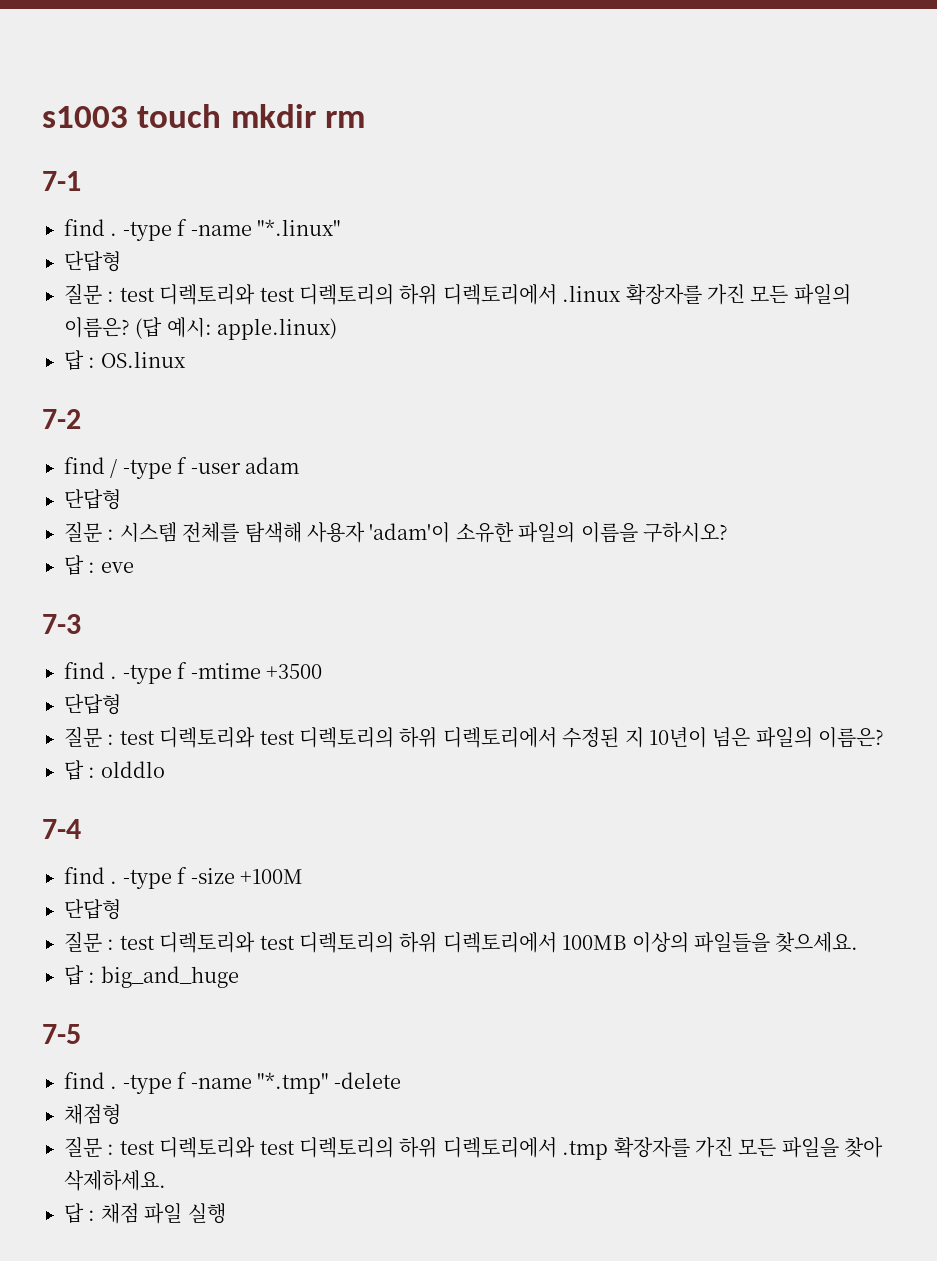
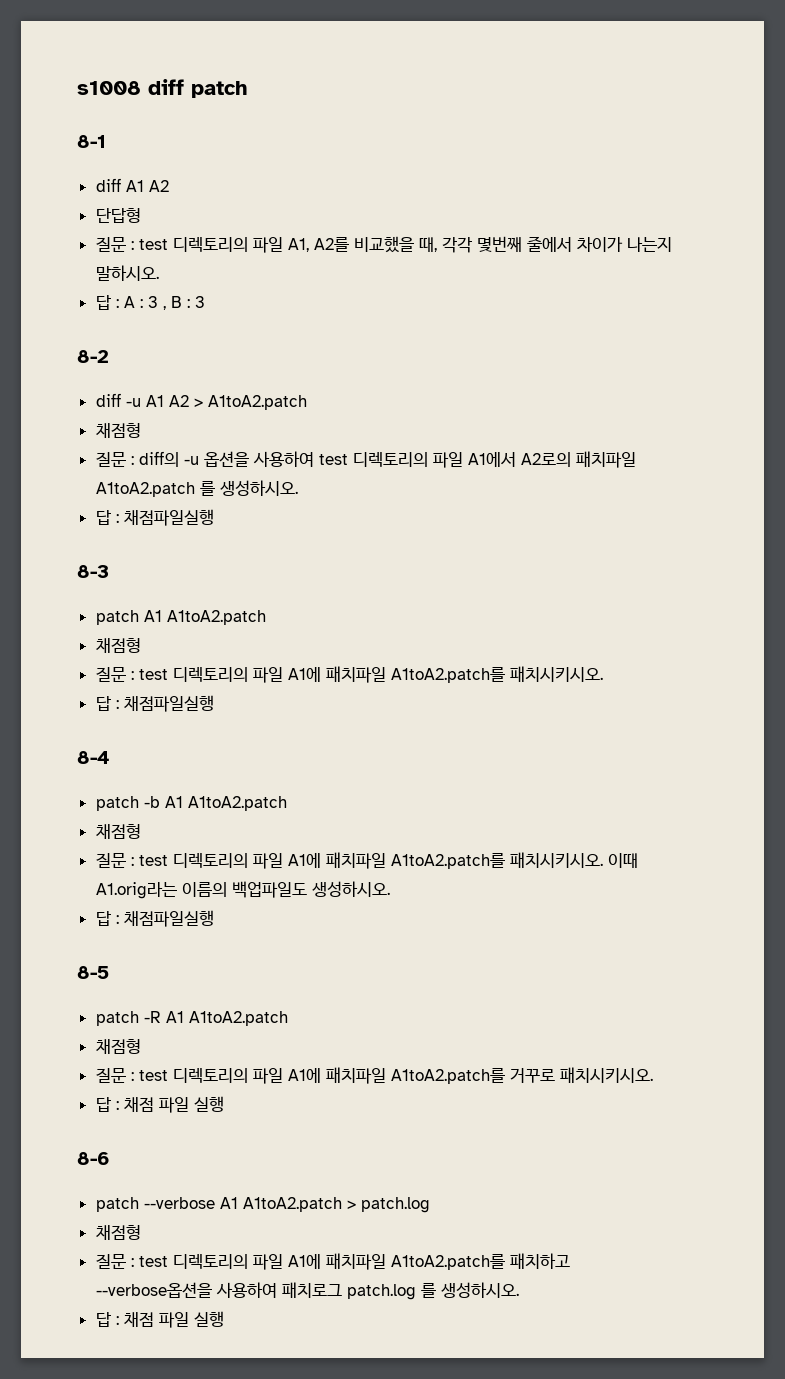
- s1003 touch mkdir rm
- 7-1
- find . -type f -name "*.linux"
+ s1008 diff patch
+ 8-1
+ diff A1 A2
  단답형
- 질문 : test 디렉토리와 test 디렉토리의 하위 디렉토리에서 .linux 확장자를 가진 모든 파일의 이름은? (답 예시: apple.linux)
- 답 : OS.linux
- 7-2
- find / -type f -user adam
- 단답형
- 질문 : 시스템 전체를 탐색해 사용자 'adam'이 소유한 파일의 이름을 구하시오?
- 답 : eve
- 7-3
- find . -type f -mtime +3500
- 단답형
- 질문 : test 디렉토리와 test 디렉토리의 하위 디렉토리에서 수정된 지 10년이 넘은 파일의 이름은?
- 답 : olddlo
- 7-4
- find . -type f -size +100M
- 단답형
- 질문 : test 디렉토리와 test 디렉토리의 하위 디렉토리에서 100MB 이상의 파일들을 찾으세요.
- 답 : big_and_huge
- 7-5
- find . -type f -name "*.tmp" -delete
+ 질문 : test 디렉토리의 파일 A1, A2를 비교했을 때, 각각 몇번째 줄에서 차이가 나는지 말하시오.
+ 답 : A : 3 , B : 3
+ 8-2
+ diff -u A1 A2 > A1toA2.patch
  채점형
- 질문 : test 디렉토리와 test 디렉토리의 하위 디렉토리에서 .tmp 확장자를 가진 모든 파일을 찾아 삭제하세요.
+ 질문 : diff의 -u 옵션을 사용하여 test 디렉토리의 파일 A1에서 A2로의 패치파일 A1toA2.patch 를 생성하시오.
+ 답 : 채점파일실행
+ 8-3
+ patch A1 A1toA2.patch
+ 채점형
+ 질문 : test 디렉토리의 파일 A1에 패치파일 A1toA2.patch를 패치시키시오.
+ 답 : 채점파일실행
+ 8-4
+ patch -b A1 A1toA2.patch
+ 채점형
+ 질문 : test 디렉토리의 파일 A1에 패치파일 A1toA2.patch를 패치시키시오. 이때 A1.orig라는 이름의 백업파일도 생성하시오.
+ 답 : 채점파일실행
+ 8-5
+ patch -R A1 A1toA2.patch
+ 채점형
+ 질문 : test 디렉토리의 파일 A1에 패치파일 A1toA2.patch를 거꾸로 패치시키시오.
+ 답 : 채점 파일 실행
+ 8-6
+ patch --verbose A1 A1toA2.patch > patch.log
+ 채점형
+ 질문 : test 디렉토리의 파일 A1에 패치파일 A1toA2.patch를 패치하고 --verbose옵션을 사용하여 패치로그 patch.log 를 생성하시오.

